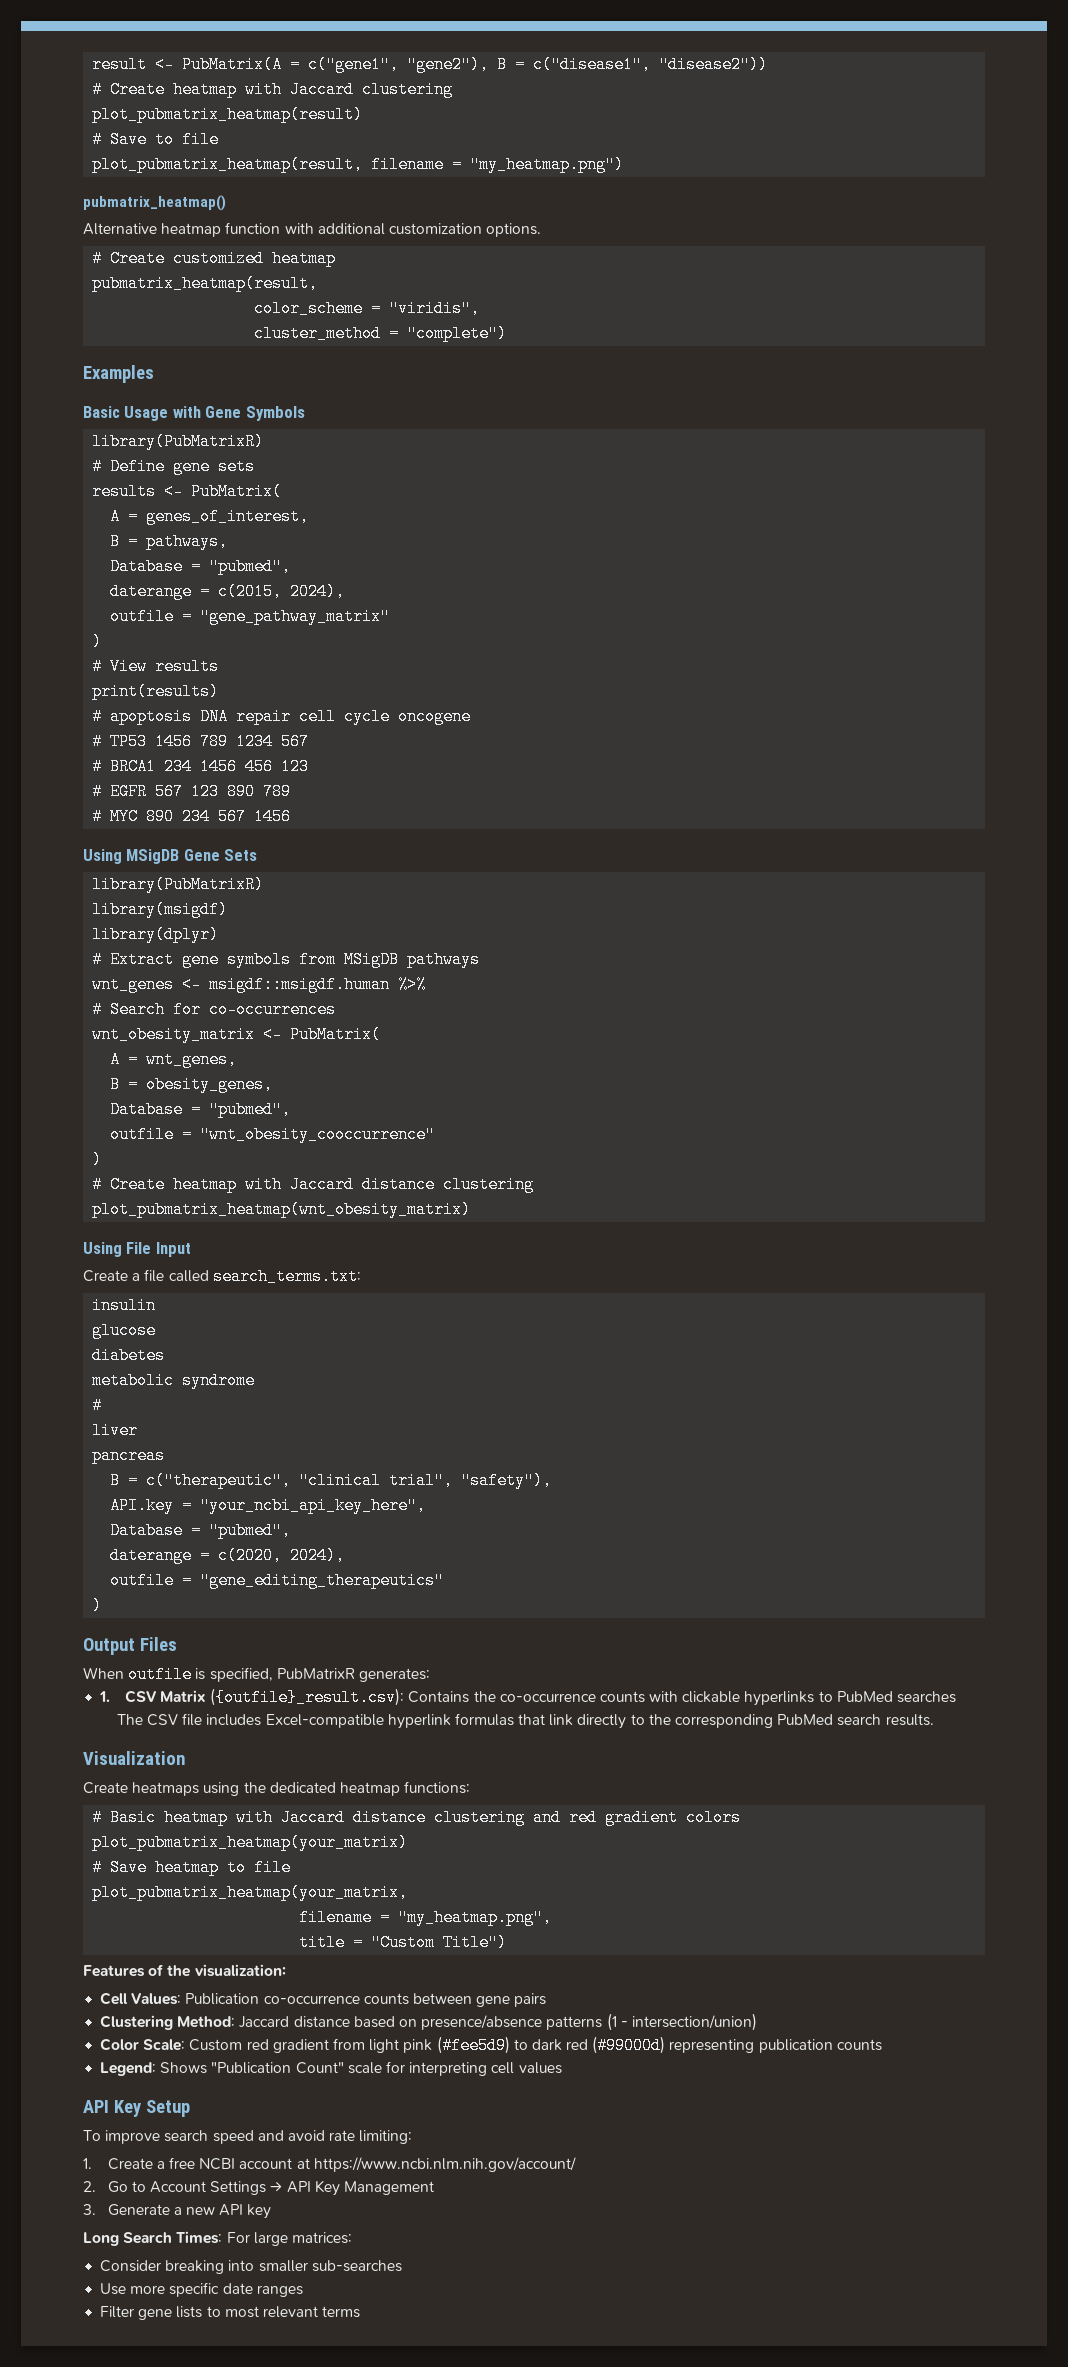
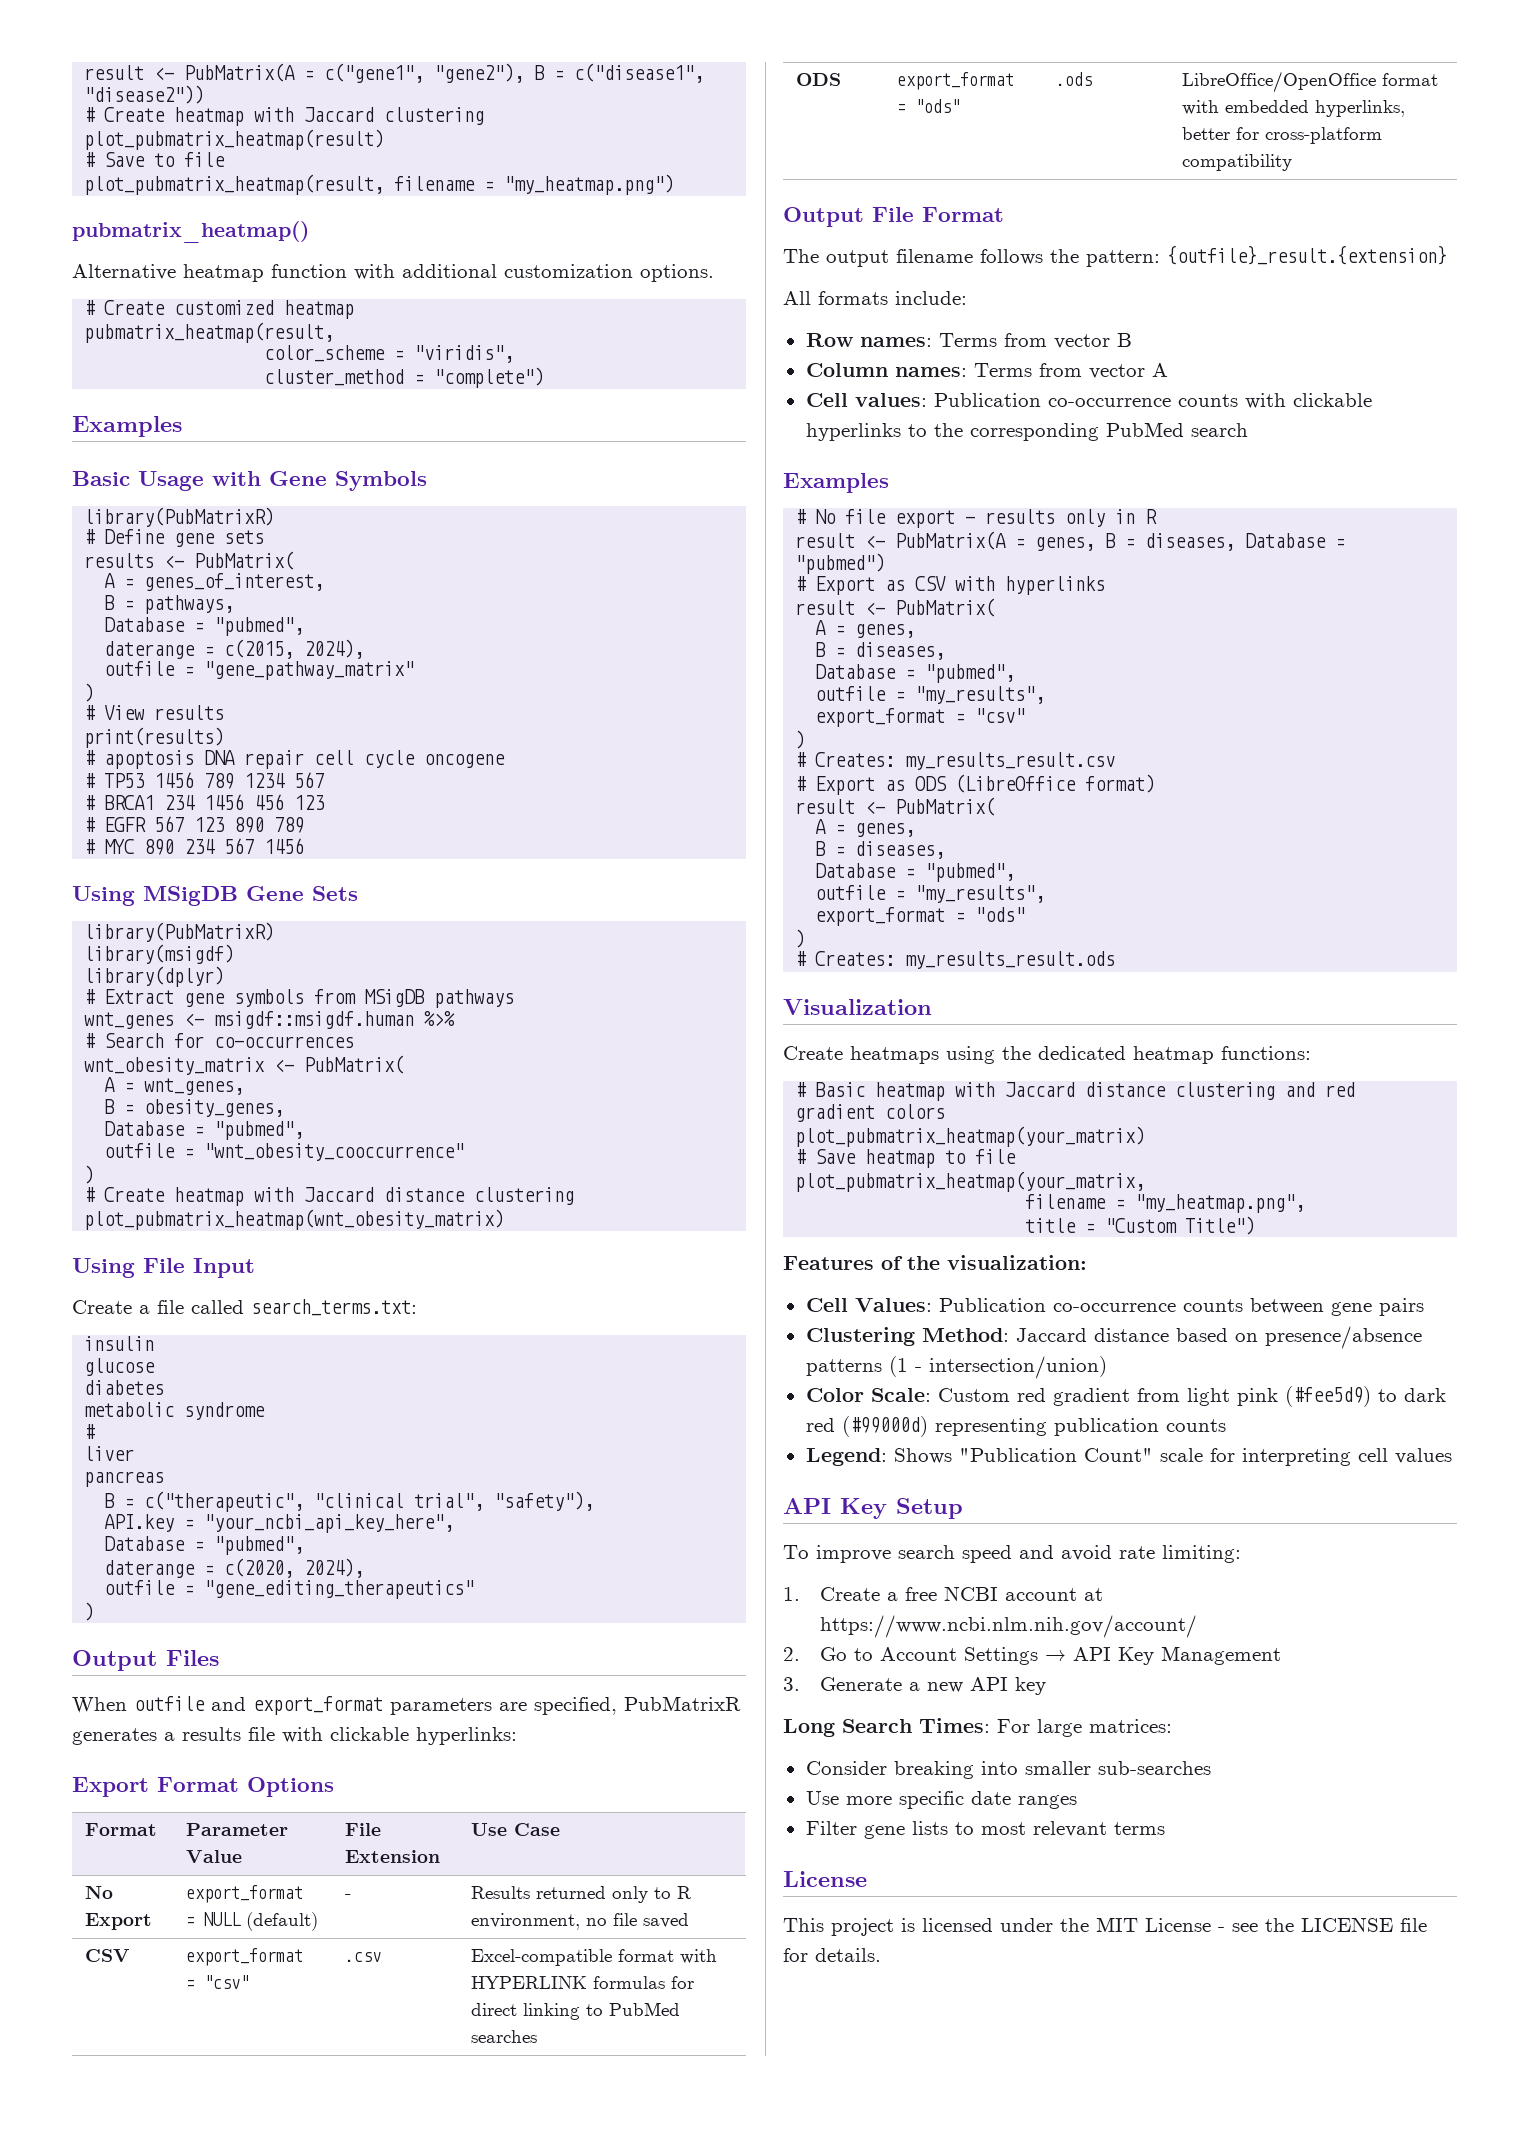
- When outfile is specified, PubMatrixR generates:
- 1. CSV Matrix ({outfile}_result.csv): Contains the co-occurrence counts with clickable hyperlinks to PubMed searches
- The CSV file includes Excel-compatible hyperlink formulas that link directly to the corresponding PubMed search results.
+ When outfile and export_format parameters are specified, PubMatrixR generates a results file with clickable hyperlinks:
+ Export Format Options
+ Format | Parameter Value | File Extension | Use Case
+ No Export | export_format = NULL (default) | - | Results returned only to R environment, no file saved
+ CSV | export_format = "csv" | .csv | Excel-compatible format with HYPERLINK formulas for direct linking to PubMed searches
+ ODS | export_format = "ods" | .ods | LibreOffice/OpenOffice format with embedded hyperlinks, better for cross-platform compatibility
+ Output File Format
+ The output filename follows the pattern: {outfile}_result.{extension}
+ All formats include:
+ Row names: Terms from vector B
+ Column names: Terms from vector A
+ Cell values: Publication co-occurrence counts with clickable hyperlinks to the corresponding PubMed search
+ Examples
+ # No file export - results only in R
+ result <- PubMatrix(A = genes, B = diseases, Database = "pubmed")
+ # Export as CSV with hyperlinks
+ result <- PubMatrix(
+ A = genes,
+ B = diseases,
+ Database = "pubmed",
+ outfile = "my_results",
+ export_format = "csv"
+ )
+ # Creates: my_results_result.csv
+ # Export as ODS (LibreOffice format)
+ result <- PubMatrix(
+ A = genes,
+ B = diseases,
+ Database = "pubmed",
+ outfile = "my_results",
+ export_format = "ods"
+ )
+ # Creates: my_results_result.ods
  Filter gene lists to most relevant terms
+ License
+ This project is licensed under the MIT License - see the LICENSE file for details.

